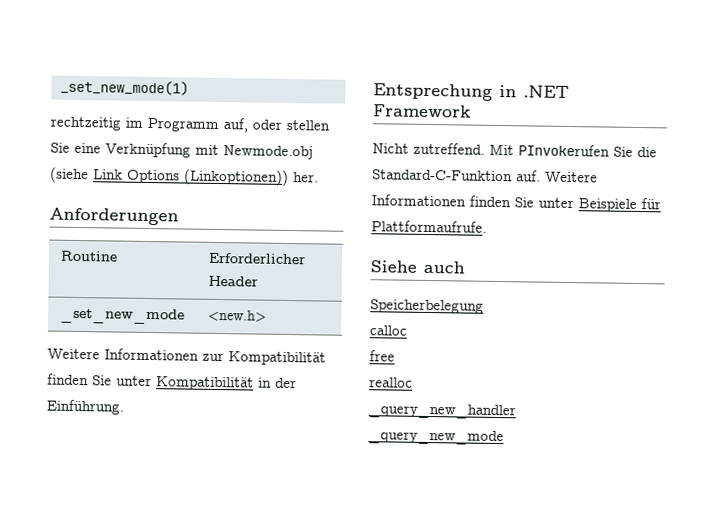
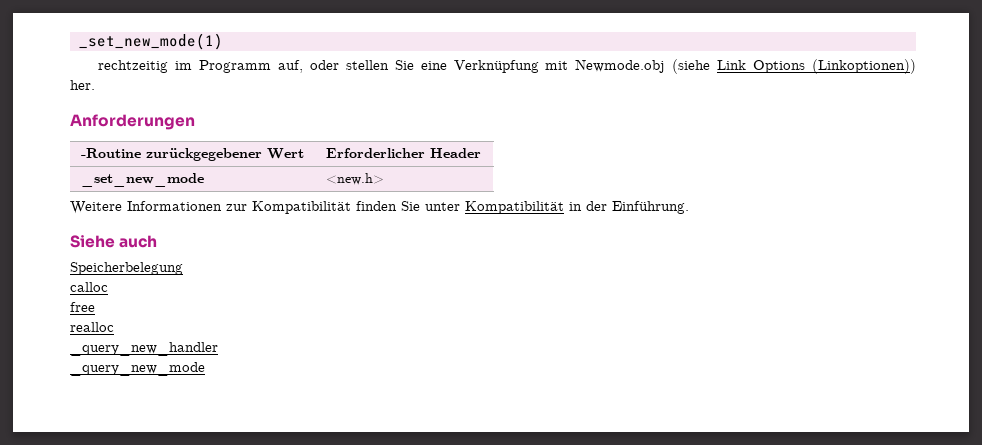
- Routine | Erforderlicher Header
+ -Routine zurückgegebener Wert | Erforderlicher Header
- Entsprechung in .NET Framework
- Nicht zutreffend. Mit PInvokerufen Sie die Standard-C-Funktion auf. Weitere Informationen finden Sie unter Beispiele für Plattformaufrufe.

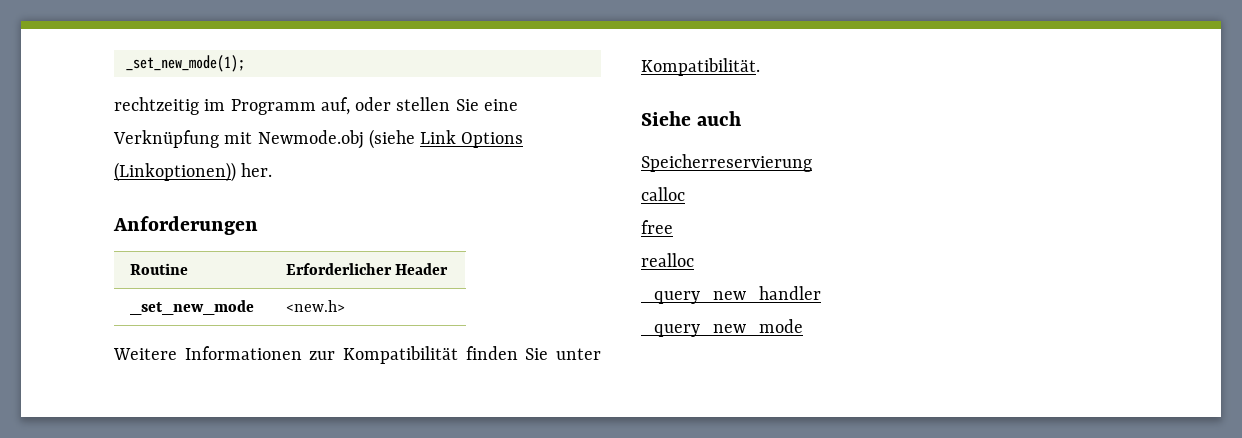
- _set_new_mode(1)
+ _set_new_mode(1);
- -Routine zurückgegebener Wert | Erforderlicher Header
+ Routine | Erforderlicher Header
- Weitere Informationen zur Kompatibilität finden Sie unter Kompatibilität in der Einführung.
+ Weitere Informationen zur Kompatibilität finden Sie unter Kompatibilität.
- Speicherbelegung
+ Speicherreservierung

